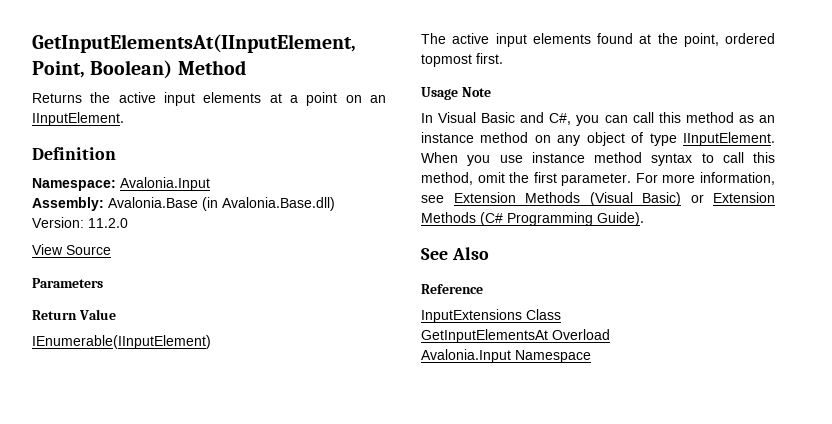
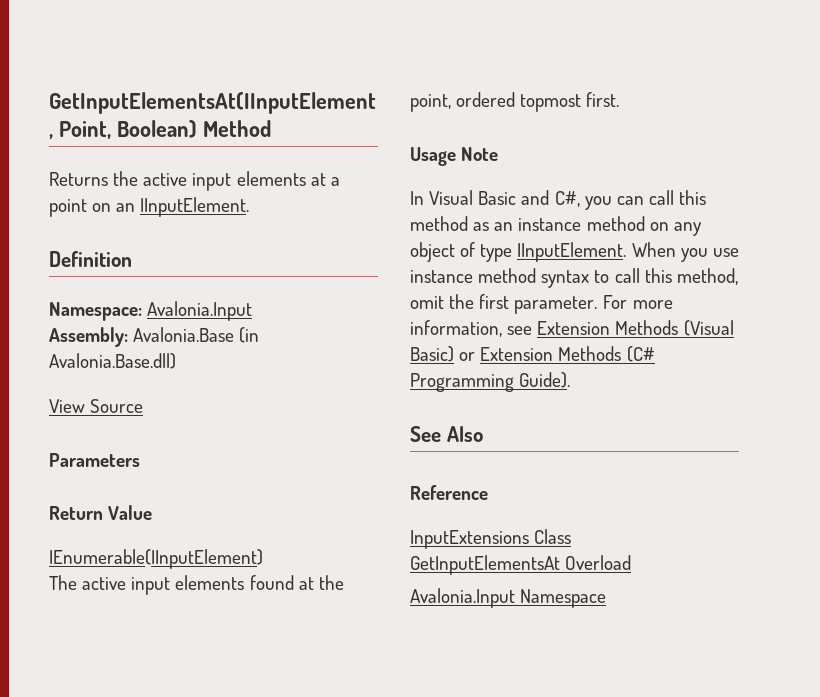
- Assembly: Avalonia.Base (in Avalonia.Base.dll) Version: 11.2.0
+ Assembly: Avalonia.Base (in Avalonia.Base.dll)

